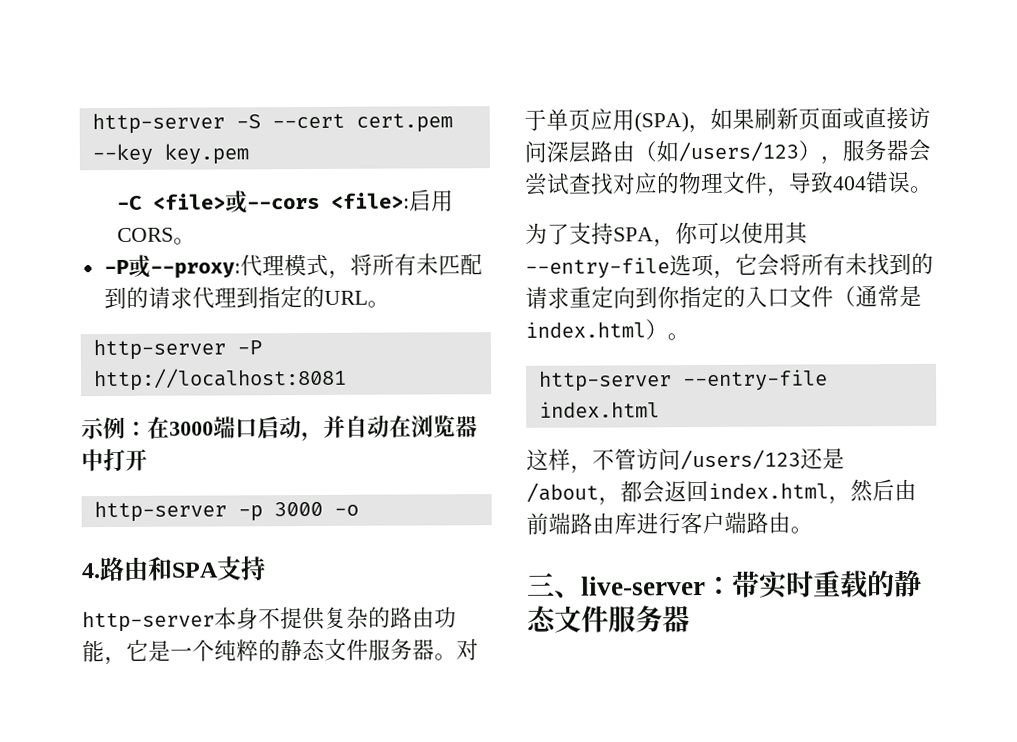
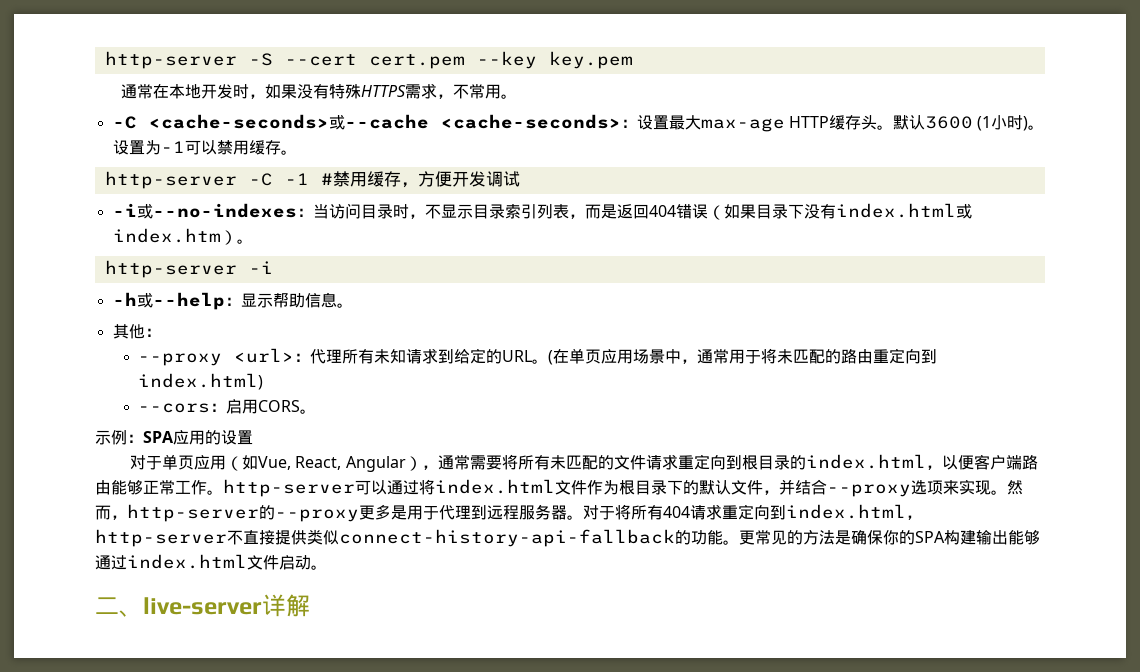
- -C <file>或--cors <file>:启用CORS。
- -P或--proxy:代理模式，将所有未匹配到的请求代理到指定的URL。
- http-server -P http://localhost:8081
- 示例：在3000端口启动，并自动在浏览器中打开
- http-server -p 3000 -o
- 4.路由和SPA支持
- http-server本身不提供复杂的路由功能，它是一个纯粹的静态文件服务器。对于单页应用(SPA)，如果刷新页面或直接访问深层路由（如/users/123），服务器会尝试查找对应的物理文件，导致404错误。
- 为了支持SPA，你可以使用其--entry-file选项，它会将所有未找到的请求重定向到你指定的入口文件（通常是index.html）。
- http-server --entry-file index.html
- 这样，不管访问/users/123还是/about，都会返回index.html，然后由前端路由库进行客户端路由。
- 三、live-server：带实时重载的静态文件服务器
+ 通常在本地开发时，如果没有特殊HTTPS需求，不常用。
+ -C <cache-seconds>或--cache <cache-seconds>：设置最大max-age HTTP缓存头。默认3600 (1小时)。设置为-1可以禁用缓存。
+ http-server -C -1 #禁用缓存，方便开发调试
+ -i或--no-indexes：当访问目录时，不显示目录索引列表，而是返回404错误（如果目录下没有index.html或index.htm）。
+ http-server -i
+ -h或--help：显示帮助信息。
+ 其他：
+ --proxy <url>：代理所有未知请求到给定的URL。(在单页应用场景中，通常用于将未匹配的路由重定向到index.html)
+ --cors：启用CORS。
+ 示例：SPA应用的设置
+ 对于单页应用（如Vue, React, Angular），通常需要将所有未匹配的文件请求重定向到根目录的index.html，以便客户端路由能够正常工作。http-server可以通过将index.html文件作为根目录下的默认文件，并结合--proxy选项来实现。然而，http-server的--proxy更多是用于代理到远程服务器。对于将所有404请求重定向到index.html，http-server不直接提供类似connect-history-api-fallback的功能。更常见的方法是确保你的SPA构建输出能够通过index.html文件启动。
+ 二、live-server详解

